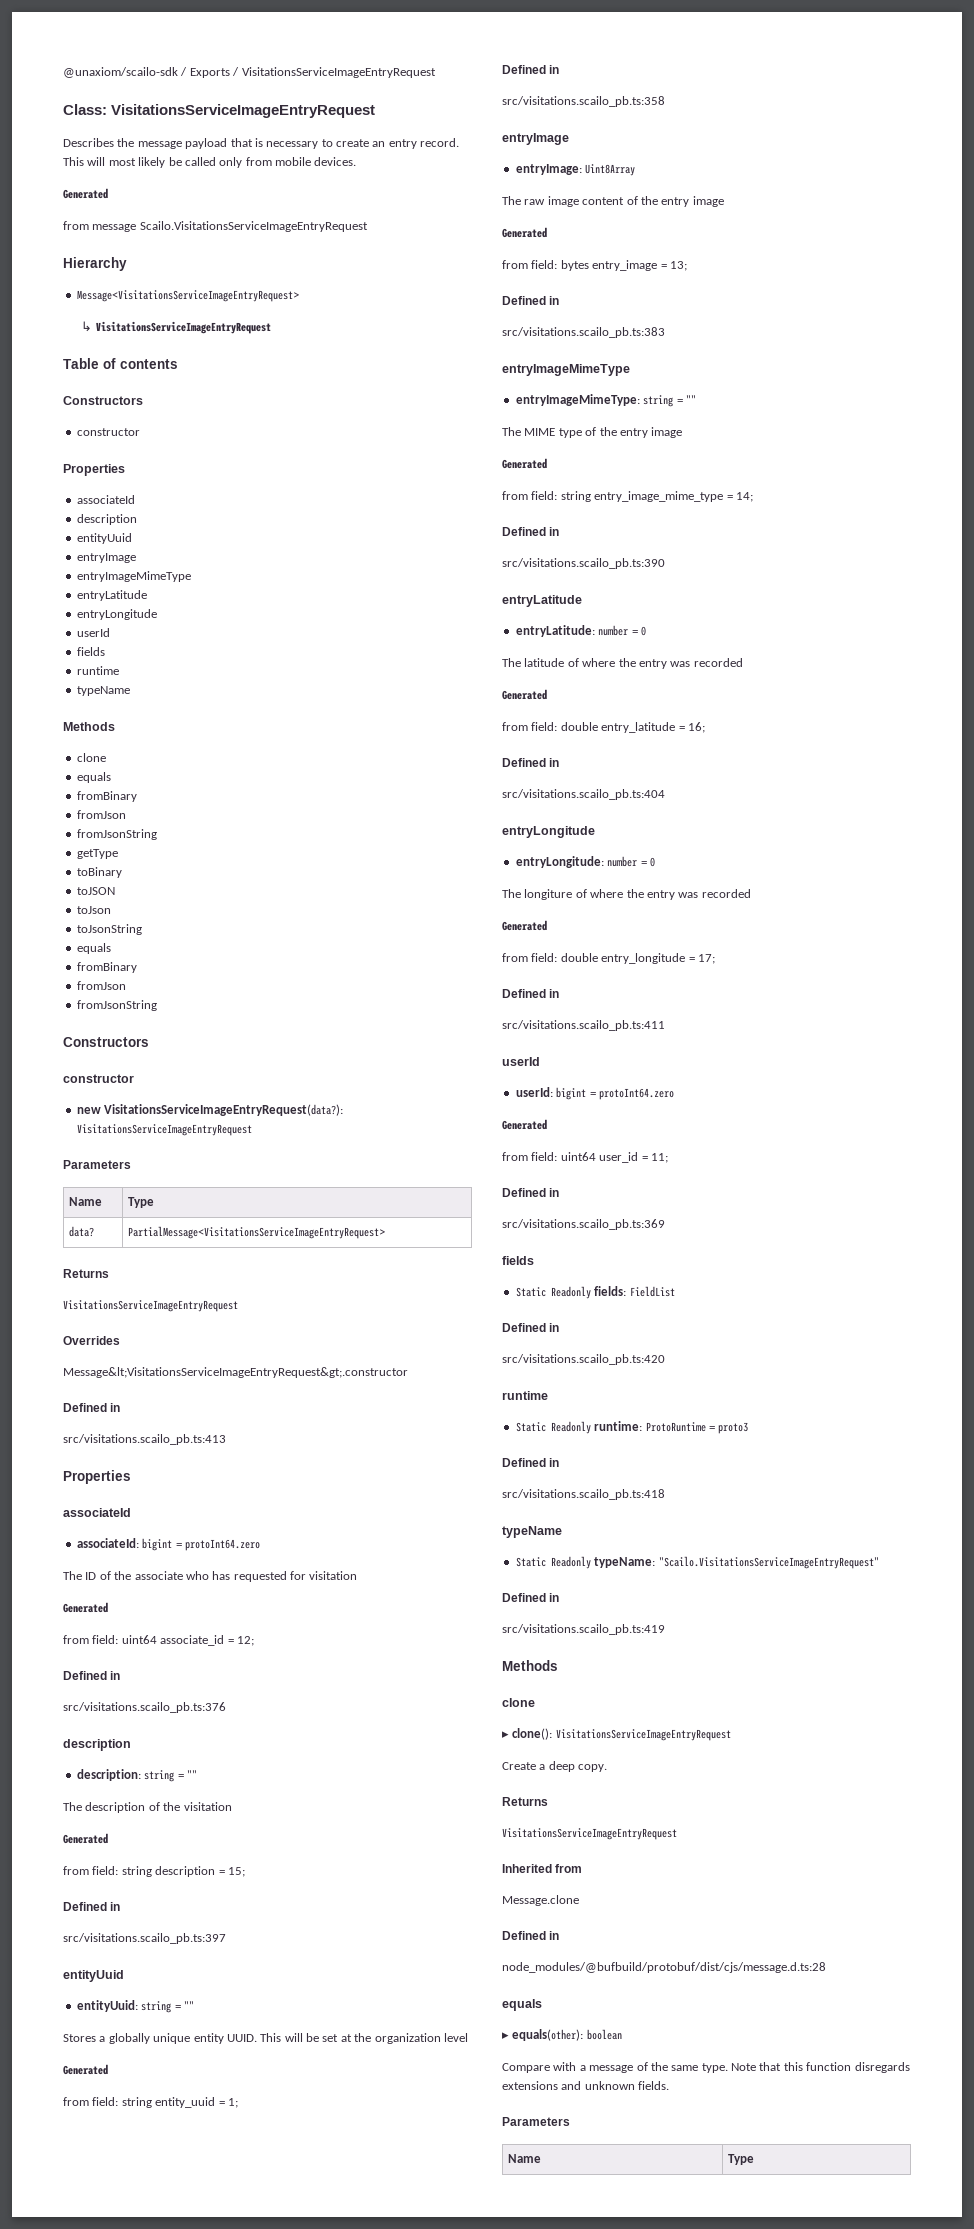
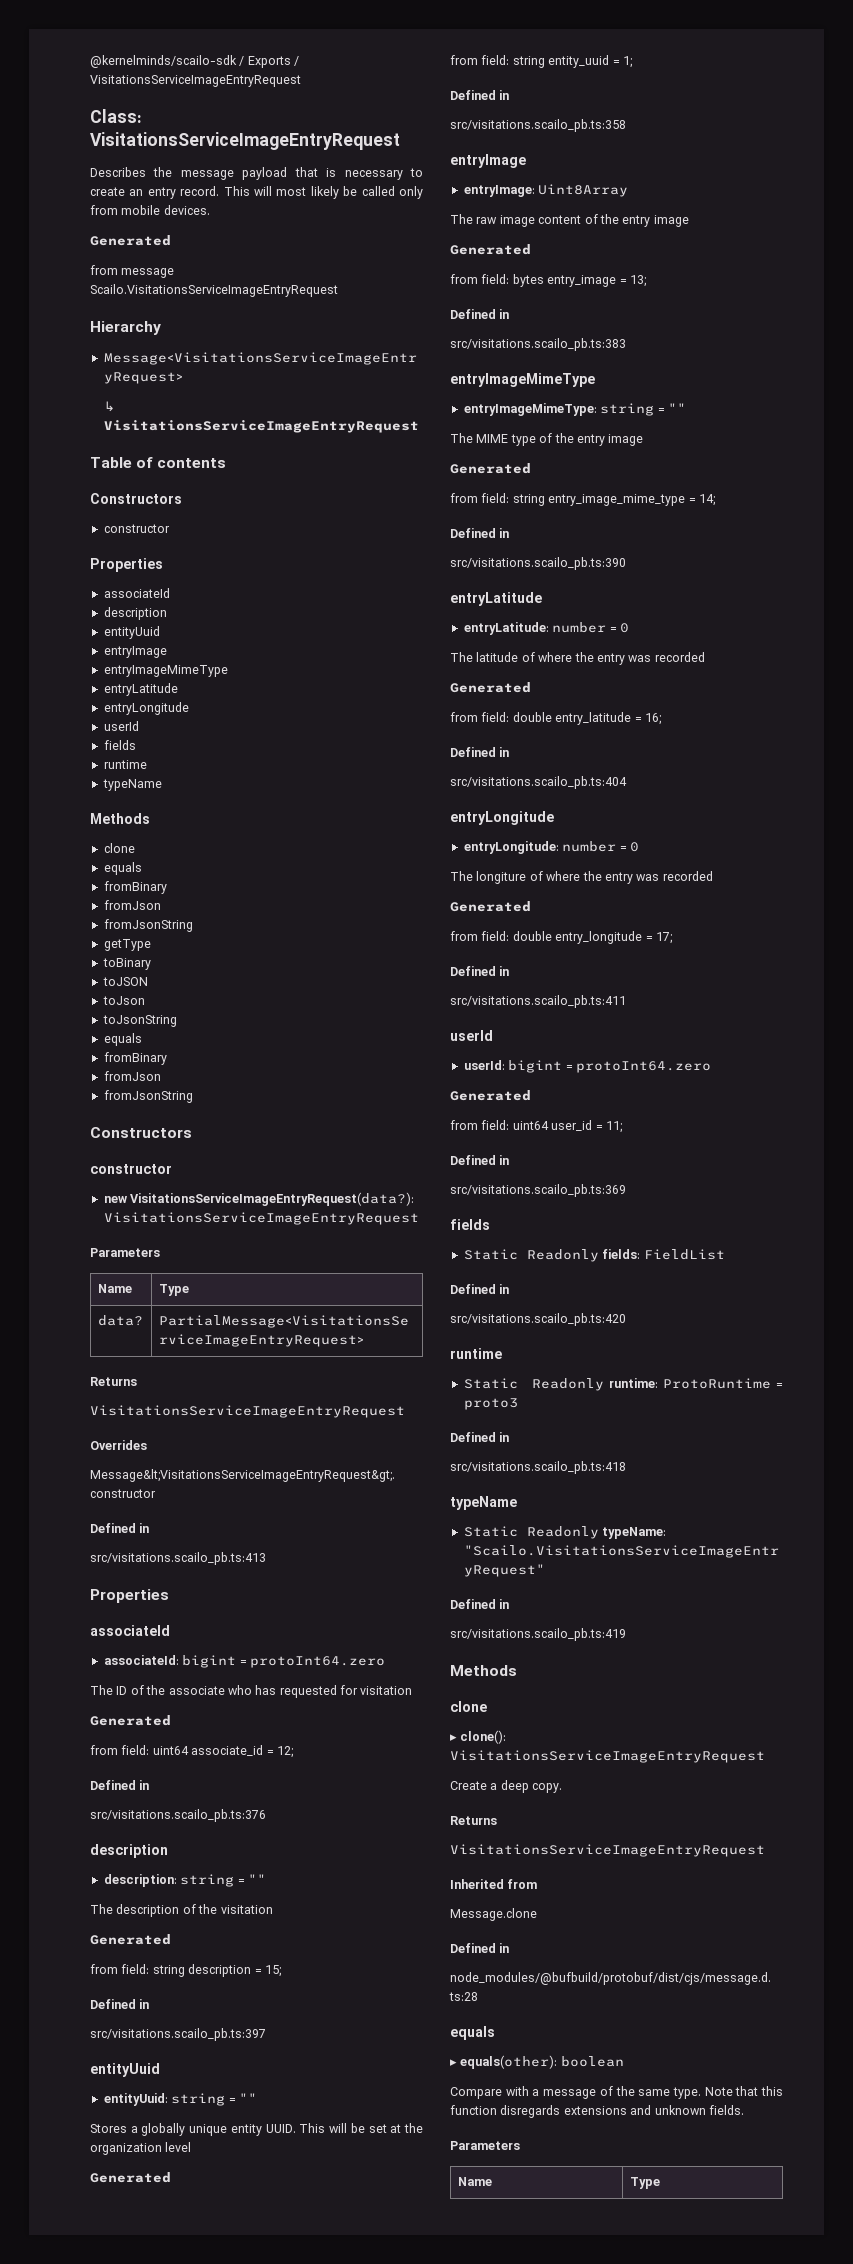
- @unaxiom/scailo-sdk / Exports / VisitationsServiceImageEntryRequest
+ @kernelminds/scailo-sdk / Exports / VisitationsServiceImageEntryRequest

